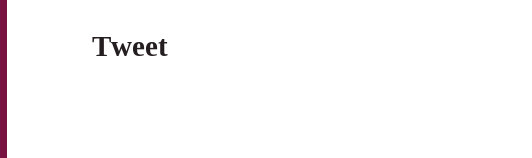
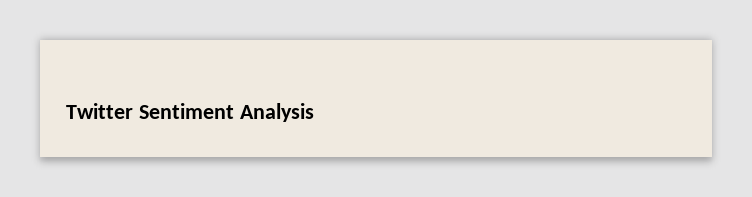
- Tweet
+ Twitter Sentiment Analysis

